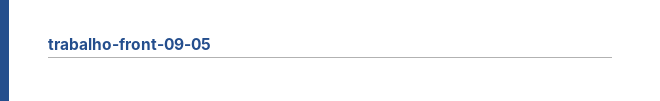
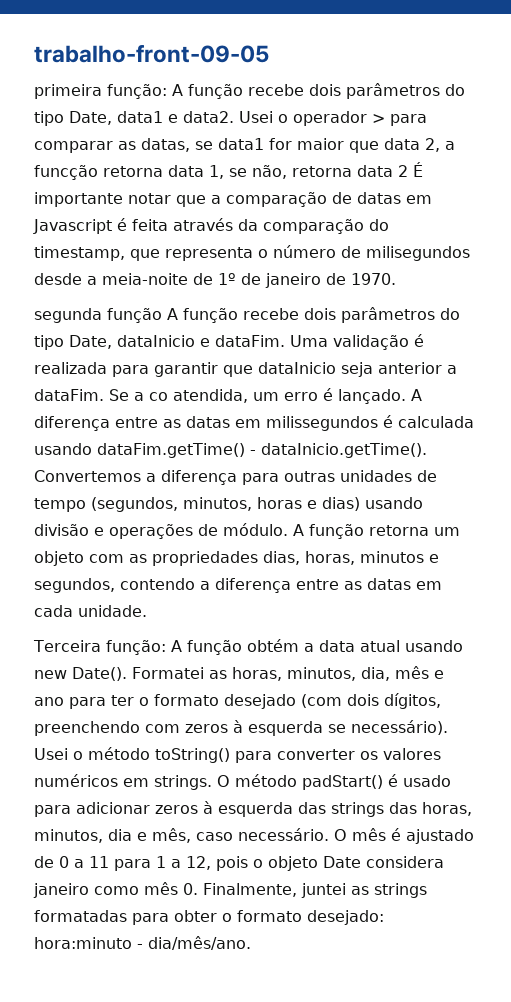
+ primeira função: A função recebe dois parâmetros do tipo Date, data1 e data2. Usei o operador > para comparar as datas, se data1 for maior que data 2, a funcção retorna data 1, se não, retorna data 2 É importante notar que a comparação de datas em Javascript é feita através da comparação do timestamp, que representa o número de milisegundos desde a meia-noite de 1º de janeiro de 1970.
+ segunda função A função recebe dois parâmetros do tipo Date, dataInicio e dataFim. Uma validação é realizada para garantir que dataInicio seja anterior a dataFim. Se a co atendida, um erro é lançado. A diferença entre as datas em milissegundos é calculada usando dataFim.getTime() - dataInicio.getTime(). Convertemos a diferença para outras unidades de tempo (segundos, minutos, horas e dias) usando divisão e operações de módulo. A função retorna um objeto com as propriedades dias, horas, minutos e segundos, contendo a diferença entre as datas em cada unidade.
+ Terceira função: A função obtém a data atual usando new Date(). Formatei as horas, minutos, dia, mês e ano para ter o formato desejado (com dois dígitos, preenchendo com zeros à esquerda se necessário). Usei o método toString() para converter os valores numéricos em strings. O método padStart() é usado para adicionar zeros à esquerda das strings das horas, minutos, dia e mês, caso necessário. O mês é ajustado de 0 a 11 para 1 a 12, pois o objeto Date considera janeiro como mês 0. Finalmente, juntei as strings formatadas para obter o formato desejado: hora:minuto - dia/mês/ano.

